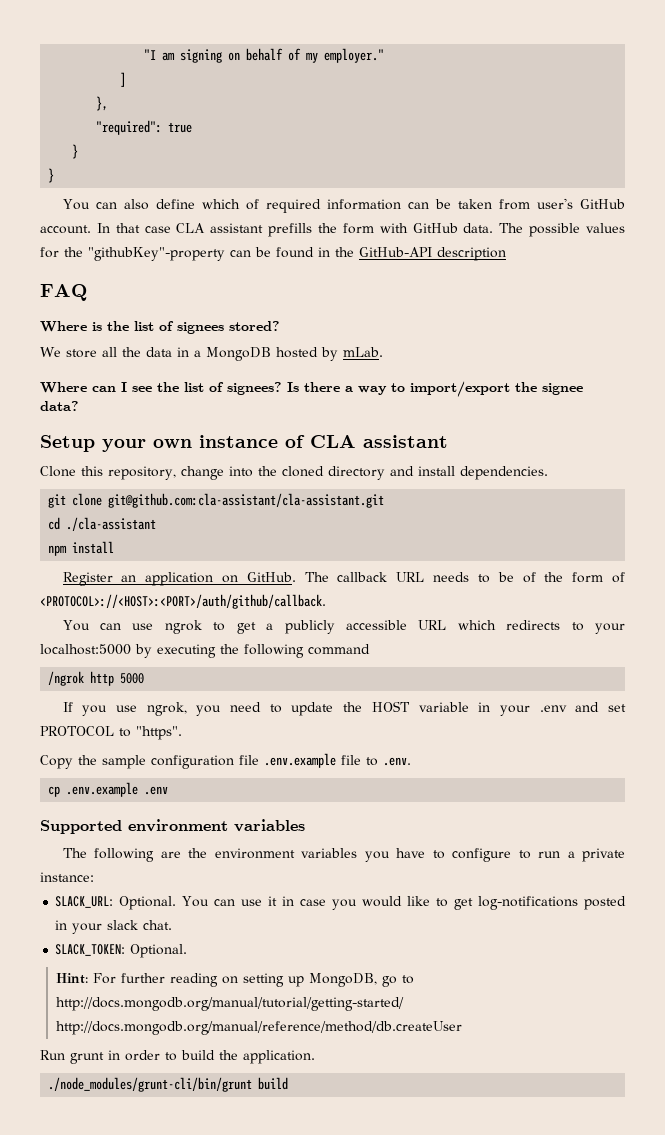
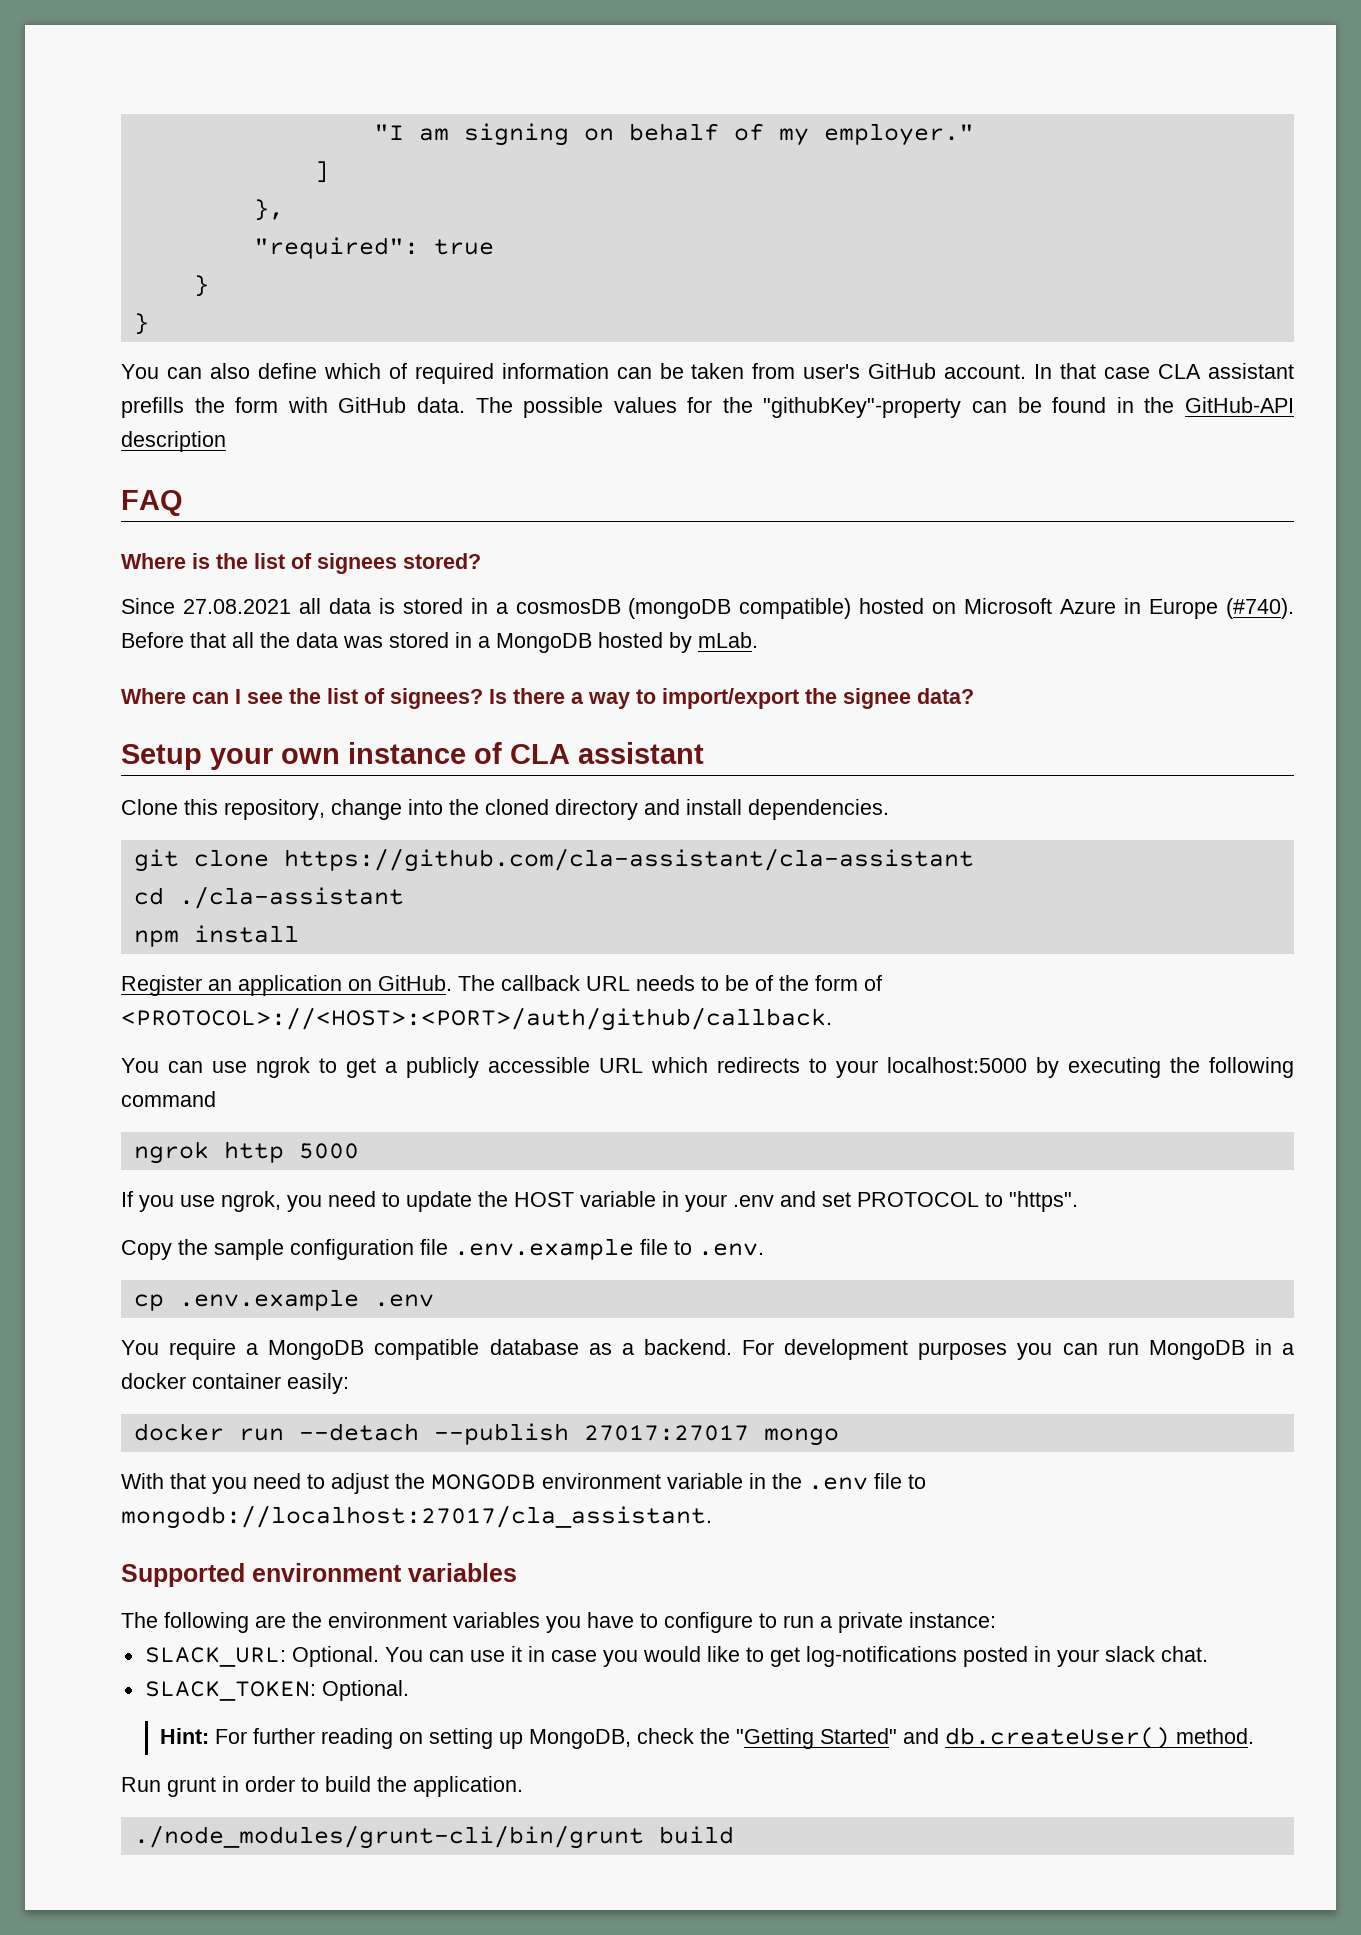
- We store all the data in a MongoDB hosted by mLab.
+ Since 27.08.2021 all data is stored in a cosmosDB (mongoDB compatible) hosted on Microsoft Azure in Europe (#740). Before that all the data was stored in a MongoDB hosted by mLab.
- git clone git@github.com:cla-assistant/cla-assistant.git
+ git clone https://github.com/cla-assistant/cla-assistant
- /ngrok http 5000
+ ngrok http 5000
+ You require a MongoDB compatible database as a backend. For development purposes you can run MongoDB in a docker container easily:
+ docker run --detach --publish 27017:27017 mongo
+ With that you need to adjust the MONGODB environment variable in the .env file to mongodb://localhost:27017/cla_assistant.
- Hint: For further reading on setting up MongoDB, go to http://docs.mongodb.org/manual/tutorial/getting-started/ http://docs.mongodb.org/manual/reference/method/db.createUser
+ Hint: For further reading on setting up MongoDB, check the "Getting Started" and db.createUser() method.

